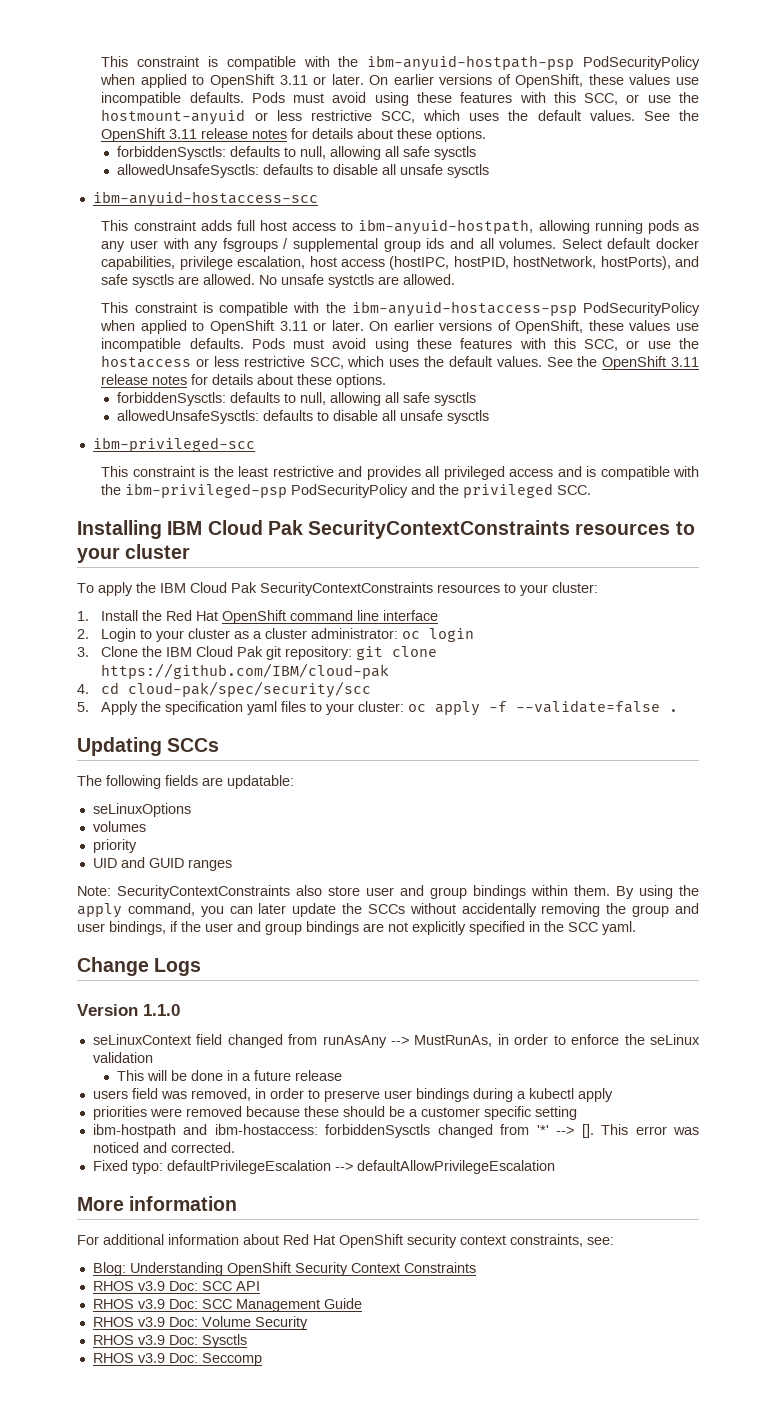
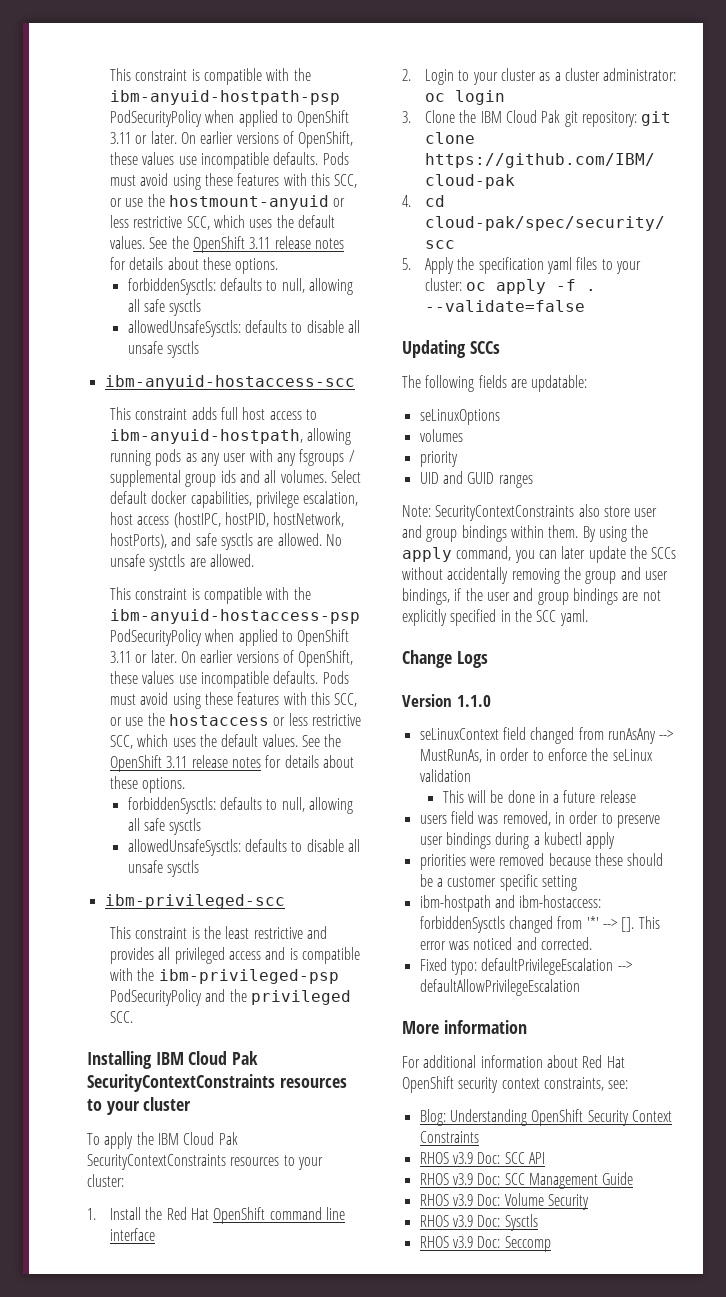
- 5. Apply the specification yaml files to your cluster: oc apply -f --validate=false .
+ 5. Apply the specification yaml files to your cluster: oc apply -f . --validate=false

